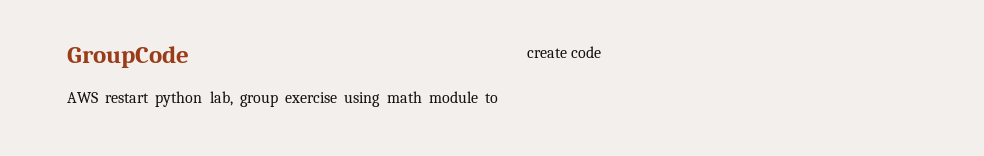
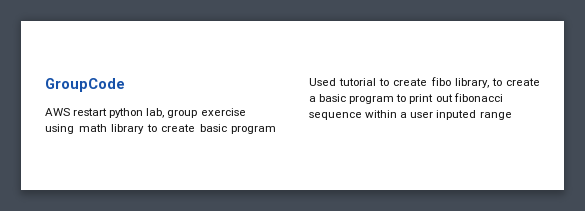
- AWS restart python lab, group exercise using math module to create code
+ AWS restart python lab, group exercise using math library to create basic program Used tutorial to create fibo library, to create a basic program to print out fibonacci sequence within a user inputed range

